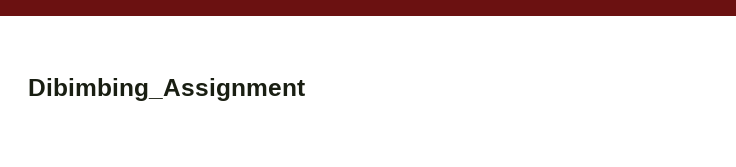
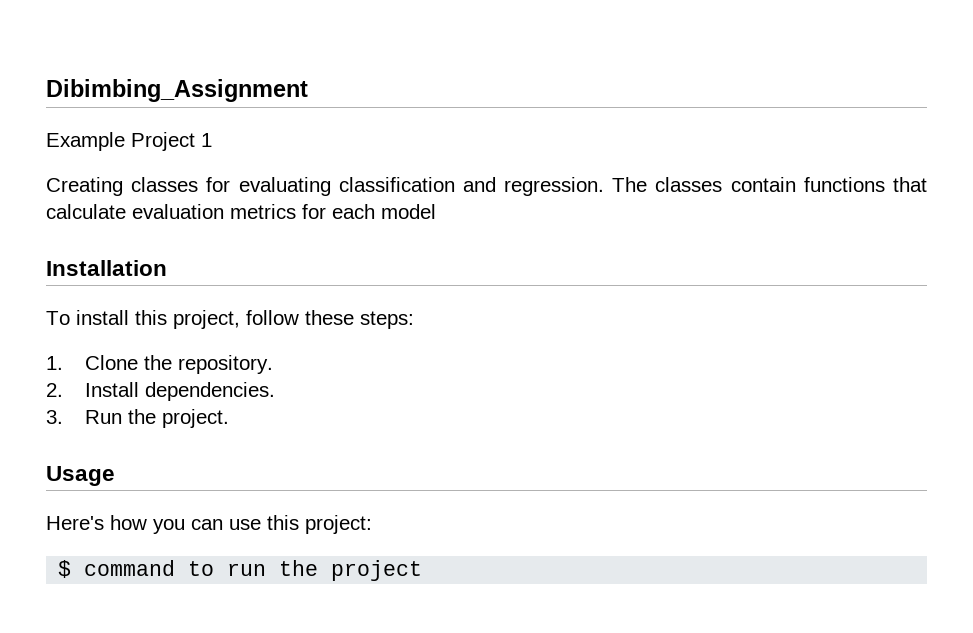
+ Example Project 1
+ Creating classes for evaluating classification and regression. The classes contain functions that calculate evaluation metrics for each model
+ Installation
+ To install this project, follow these steps:
+ 1. Clone the repository.
+ 2. Install dependencies.
+ 3. Run the project.
+ Usage
+ Here's how you can use this project:
+ $ command to run the project

